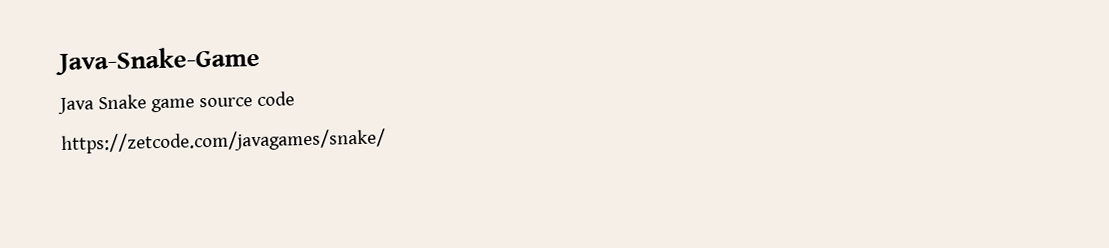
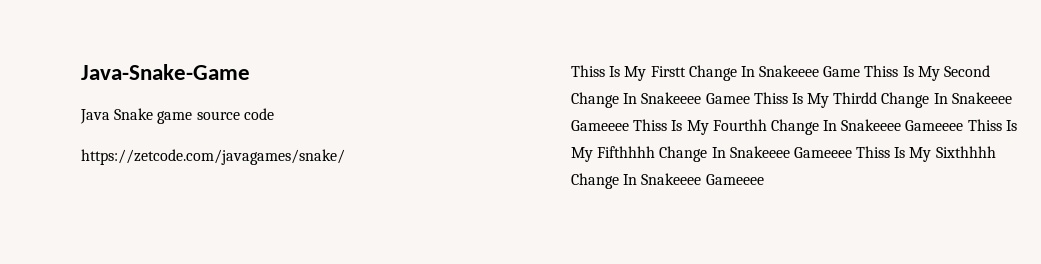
+ Thiss Is My Firstt Change In Snakeeee Game Thiss Is My Second Change In Snakeeee Gamee Thiss Is My Thirdd Change In Snakeeee Gameeee Thiss Is My Fourthh Change In Snakeeee Gameeee Thiss Is My Fifthhhh Change In Snakeeee Gameeee Thiss Is My Sixthhhh Change In Snakeeee Gameeee

